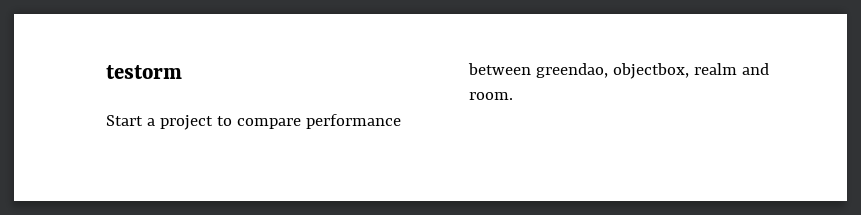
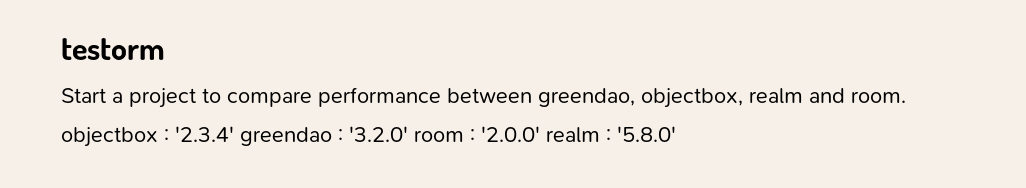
+ objectbox : '2.3.4' greendao : '3.2.0' room : '2.0.0' realm : '5.8.0'

